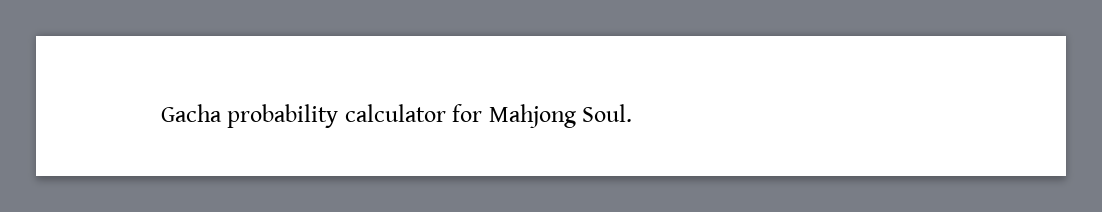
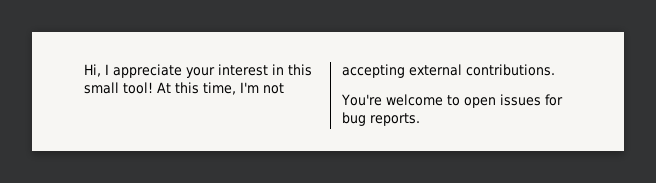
- Gacha probability calculator for Mahjong Soul.
+ Hi, I appreciate your interest in this small tool! At this time, I'm not accepting external contributions.
+ You're welcome to open issues for bug reports.

